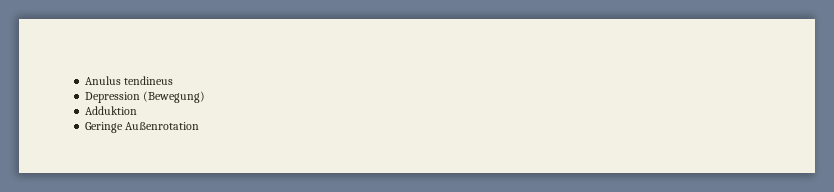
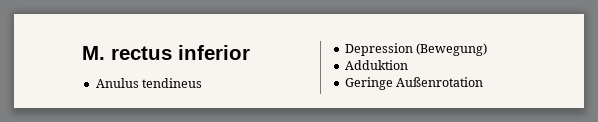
+ M. rectus inferior

